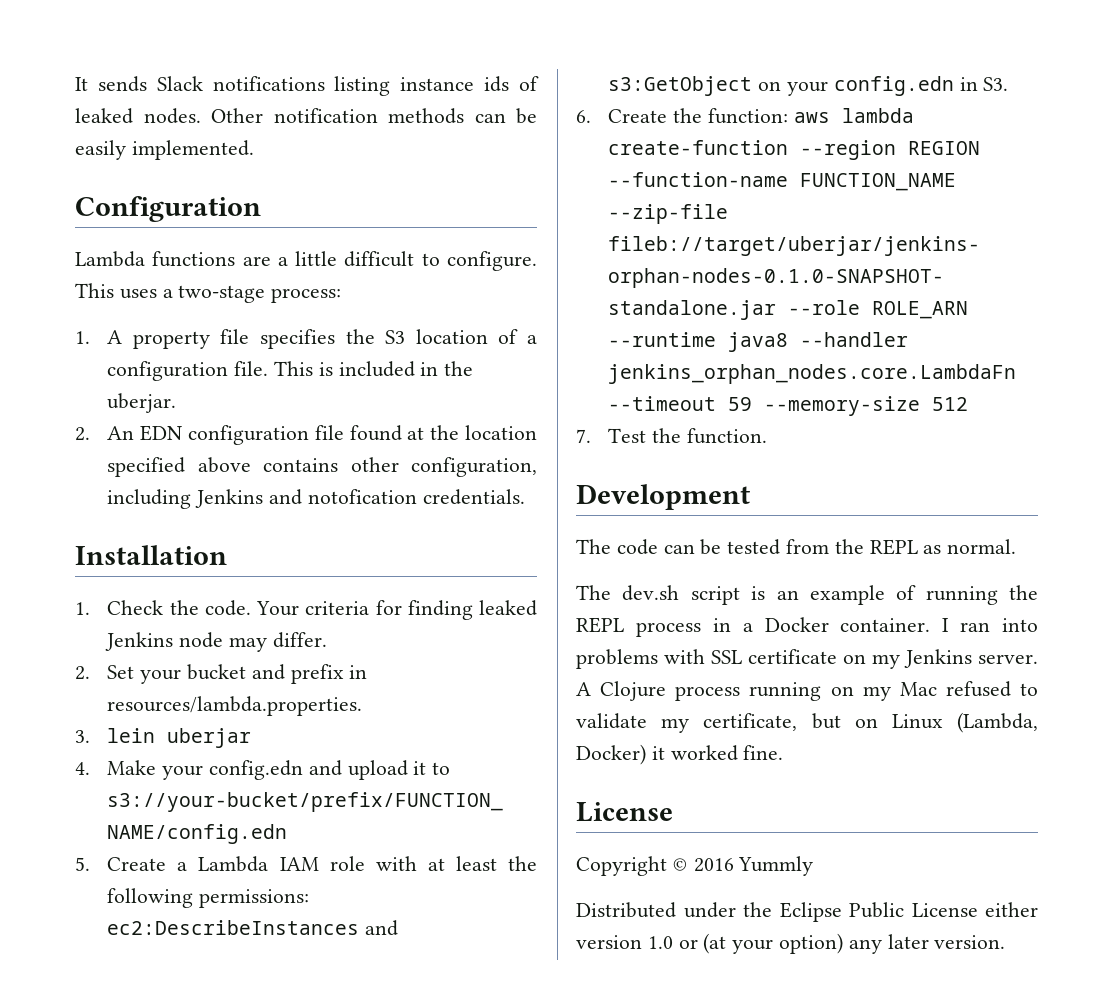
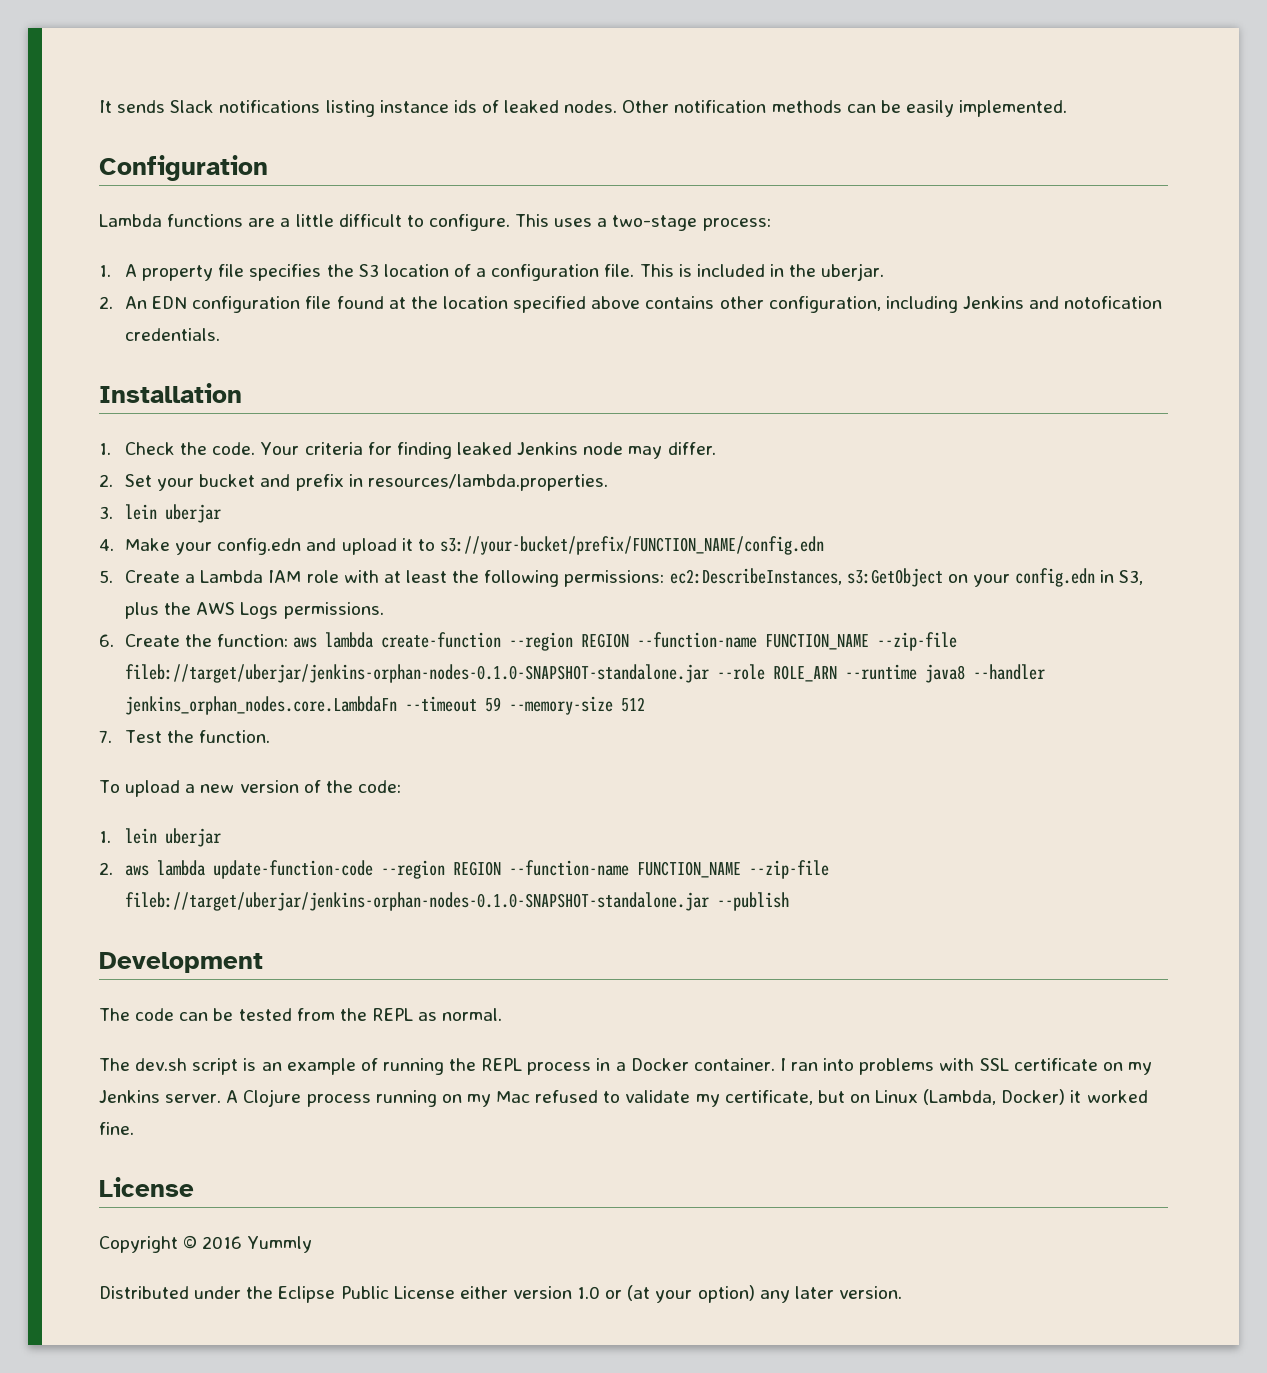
- 5. Create a Lambda IAM role with at least the following permissions: ec2:DescribeInstances and s3:GetObject on your config.edn in S3.
+ 5. Create a Lambda IAM role with at least the following permissions: ec2:DescribeInstances, s3:GetObject on your config.edn in S3, plus the AWS Logs permissions.
+ To upload a new version of the code:
+ 1. lein uberjar
+ 2. aws lambda update-function-code --region REGION --function-name FUNCTION_NAME --zip-file fileb://target/uberjar/jenkins-orphan-nodes-0.1.0-SNAPSHOT-standalone.jar --publish

